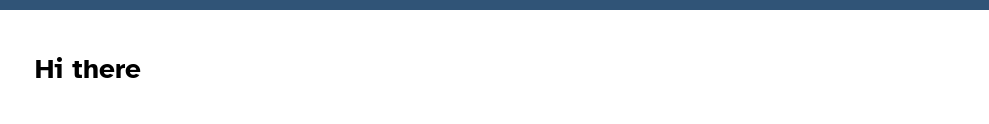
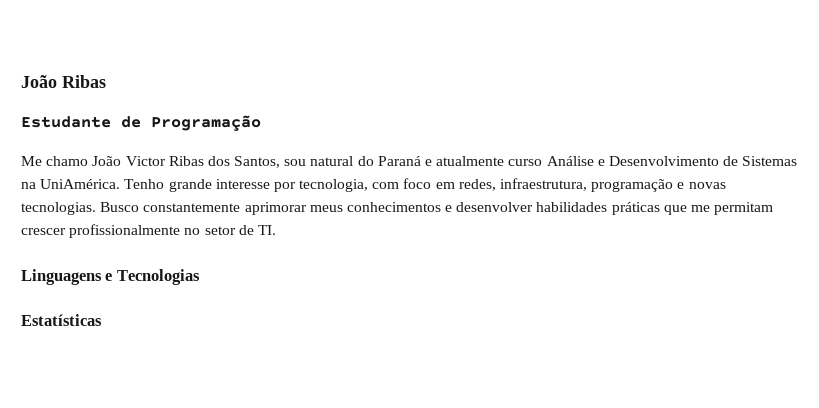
- Hi there
+ João Ribas
+ Estudante de Programação
+ Me chamo João Victor Ribas dos Santos, sou natural do Paraná e atualmente curso Análise e Desenvolvimento de Sistemas na UniAmérica. Tenho grande interesse por tecnologia, com foco em redes, infraestrutura, programação e novas tecnologias. Busco constantemente aprimorar meus conhecimentos e desenvolver habilidades práticas que me permitam crescer profissionalmente no setor de TI.
+ Linguagens e Tecnologias
+ Estatísticas

